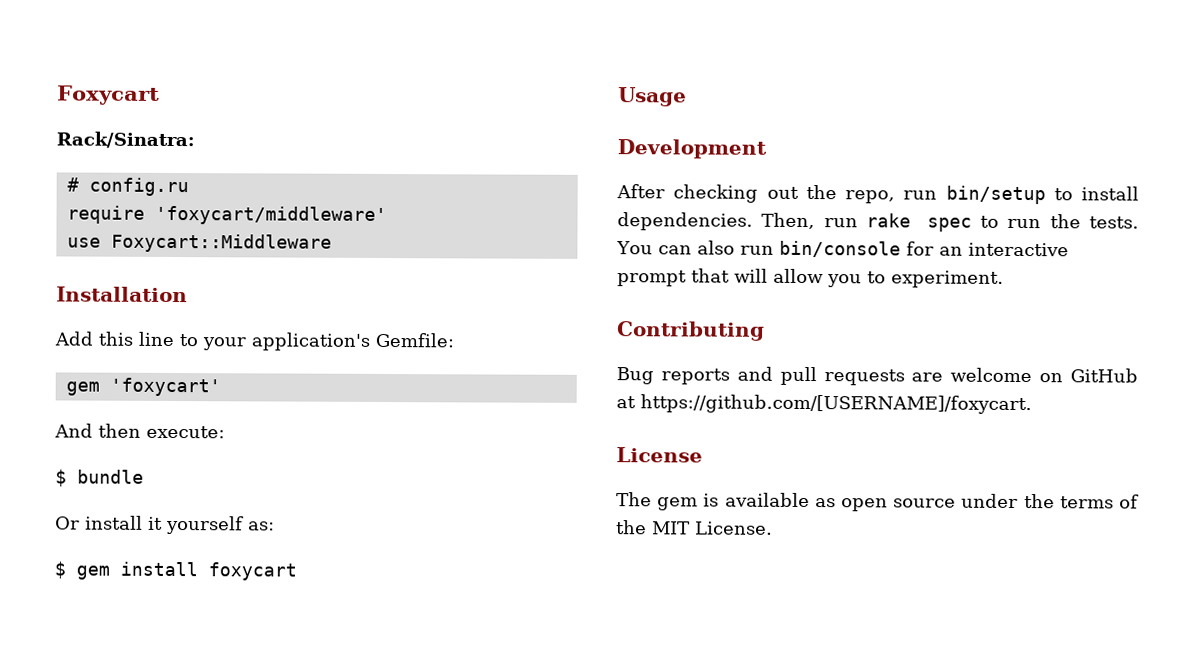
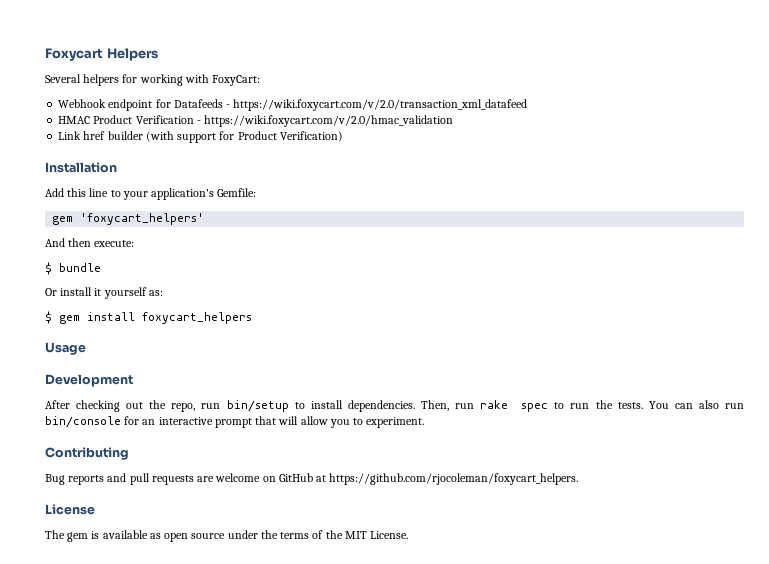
- Foxycart
- Rack/Sinatra:
- # config.ru
- require 'foxycart/middleware'
- use Foxycart::Middleware
+ Foxycart Helpers
+ Several helpers for working with FoxyCart:
+ Webhook endpoint for Datafeeds - https://wiki.foxycart.com/v/2.0/transaction_xml_datafeed
+ HMAC Product Verification - https://wiki.foxycart.com/v/2.0/hmac_validation
+ Link href builder (with support for Product Verification)
- gem 'foxycart'
+ gem 'foxycart_helpers'
- $ gem install foxycart
+ $ gem install foxycart_helpers
- Bug reports and pull requests are welcome on GitHub at https://github.com/[USERNAME]/foxycart.
+ Bug reports and pull requests are welcome on GitHub at https://github.com/rjocoleman/foxycart_helpers.

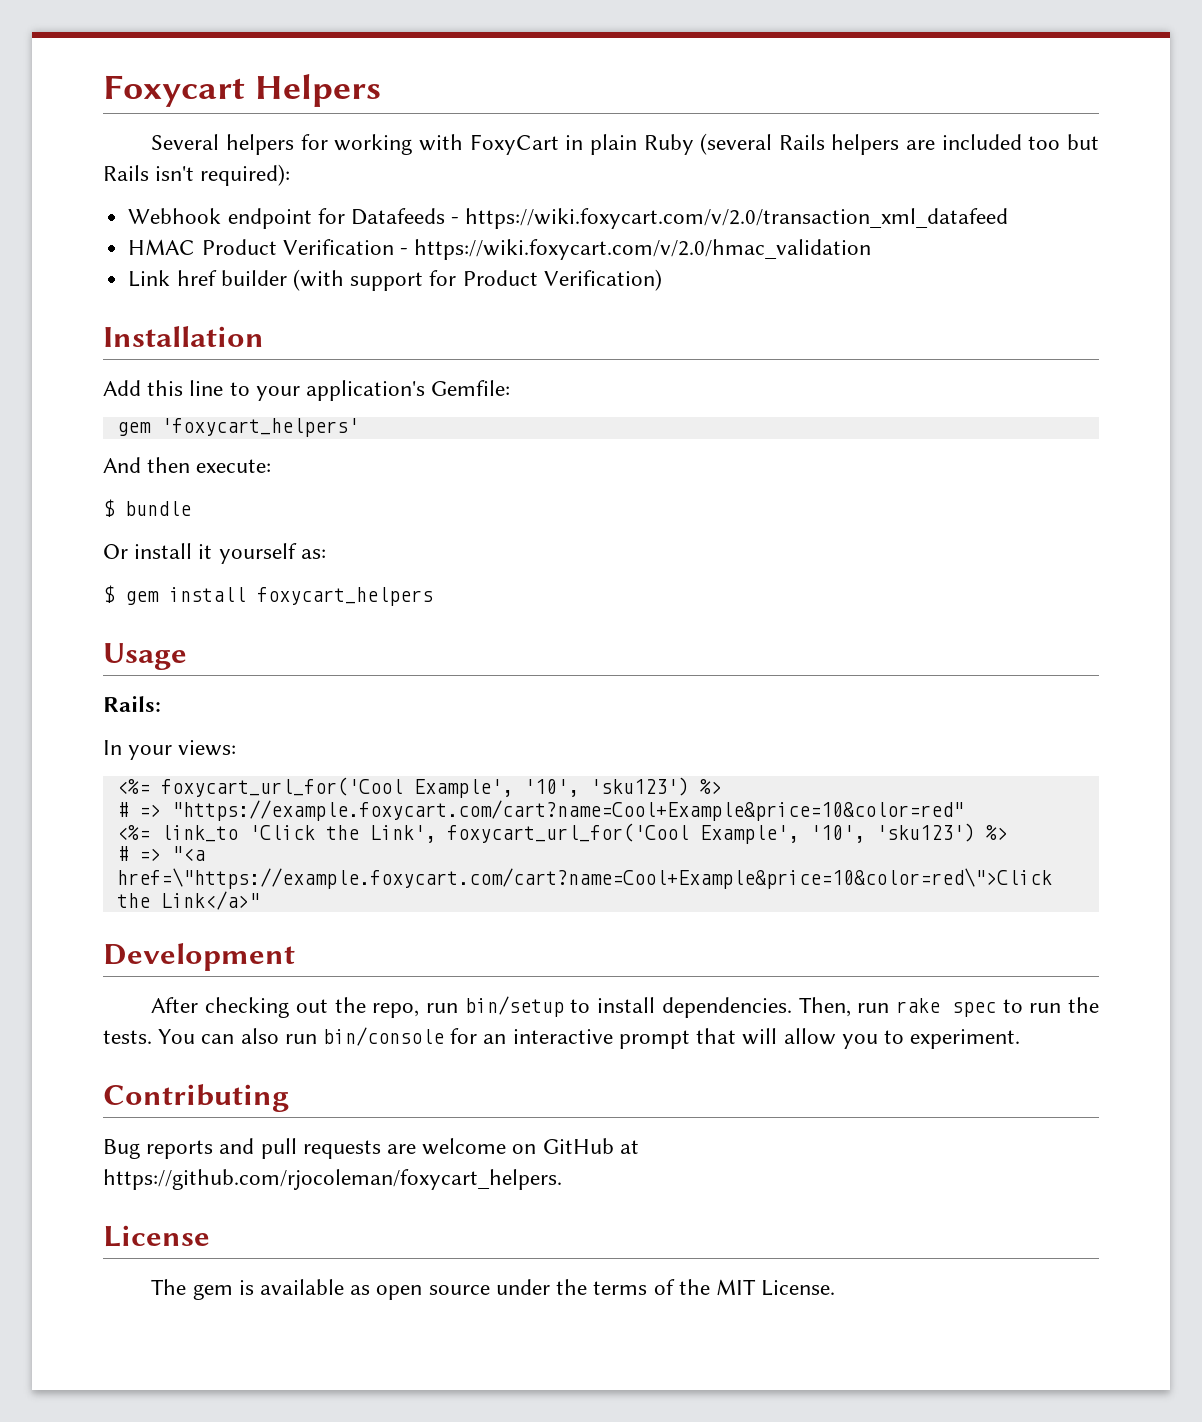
- Several helpers for working with FoxyCart:
+ Several helpers for working with FoxyCart in plain Ruby (several Rails helpers are included too but Rails isn't required):
+ Rails:
+ In your views:
+ <%= foxycart_url_for('Cool Example', '10', 'sku123') %>
+ # => "https://example.foxycart.com/cart?name=Cool+Example&price=10&color=red"
+ <%= link_to 'Click the Link', foxycart_url_for('Cool Example', '10', 'sku123') %>
+ # => "<a href=\"https://example.foxycart.com/cart?name=Cool+Example&price=10&color=red\">Click the Link</a>"

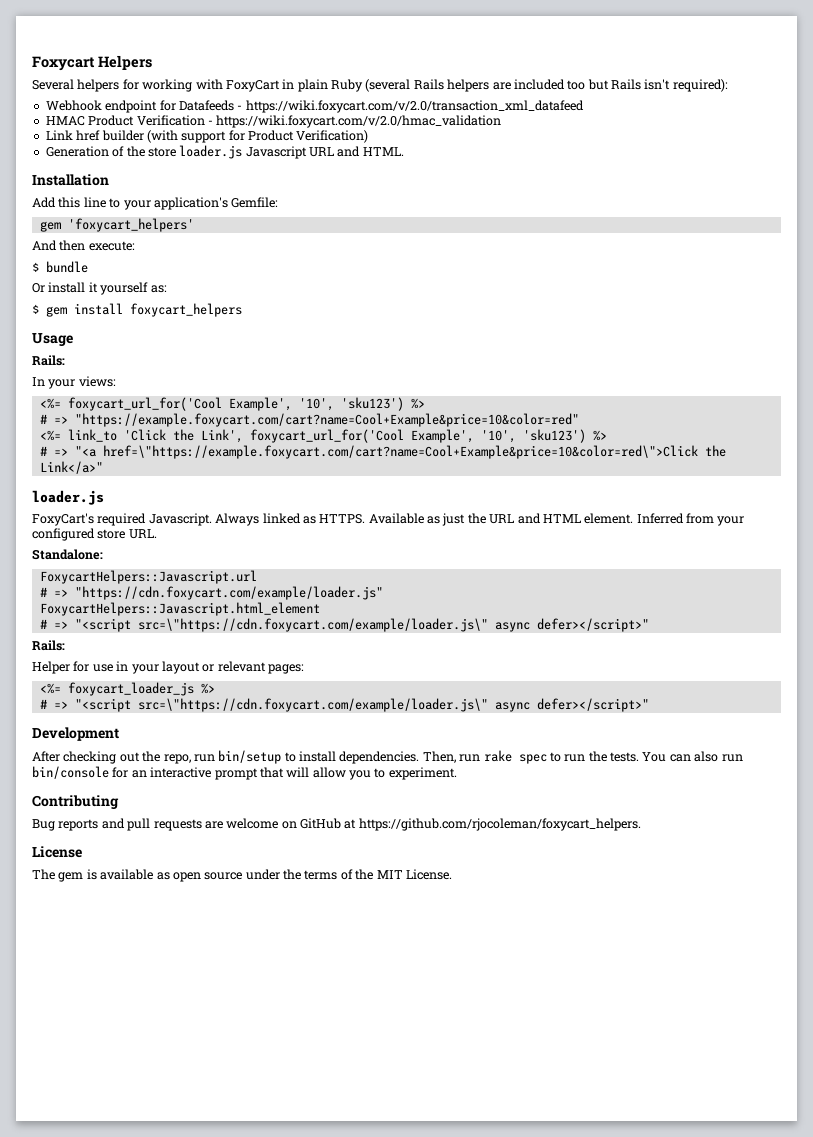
+ Generation of the store loader.js Javascript URL and HTML.
  # => "<a href=\"https://example.foxycart.com/cart?name=Cool+Example&price=10&color=red\">Click the Link</a>"
+ loader.js
+ FoxyCart's required Javascript. Always linked as HTTPS. Available as just the URL and HTML element. Inferred from your configured store URL.
+ Standalone:
+ FoxycartHelpers::Javascript.url
+ # => "https://cdn.foxycart.com/example/loader.js"
+ FoxycartHelpers::Javascript.html_element
+ # => "<script src=\"https://cdn.foxycart.com/example/loader.js\" async defer></script>"
+ Rails:
+ Helper for use in your layout or relevant pages:
+ <%= foxycart_loader_js %>
+ # => "<script src=\"https://cdn.foxycart.com/example/loader.js\" async defer></script>"

